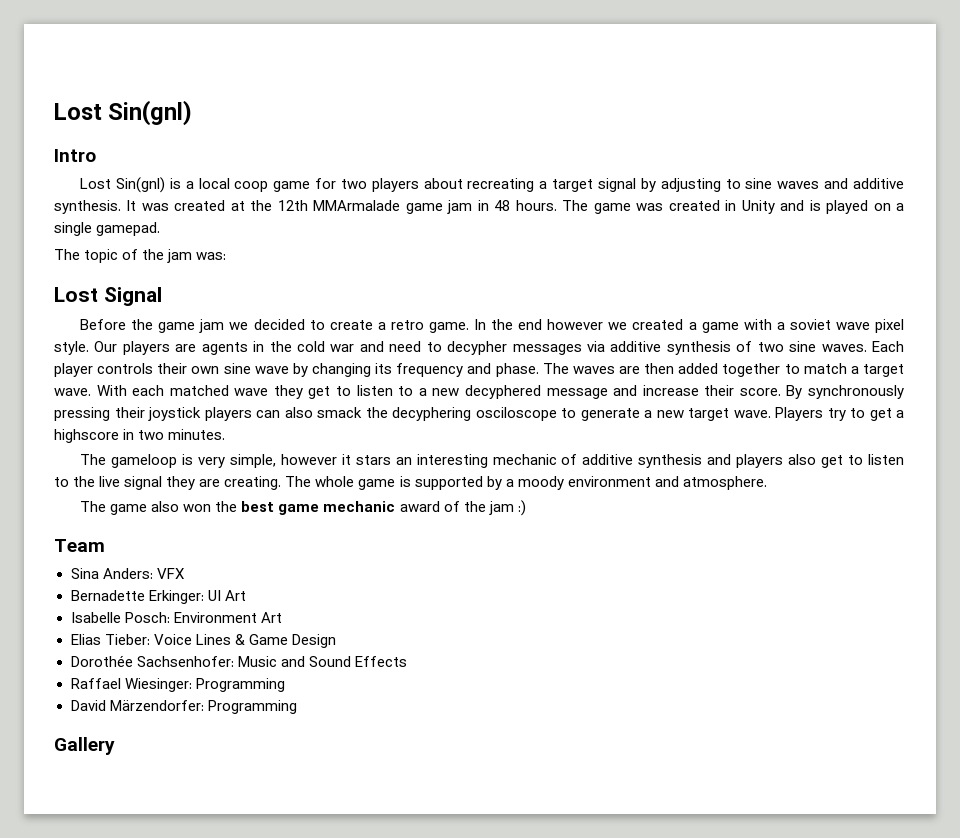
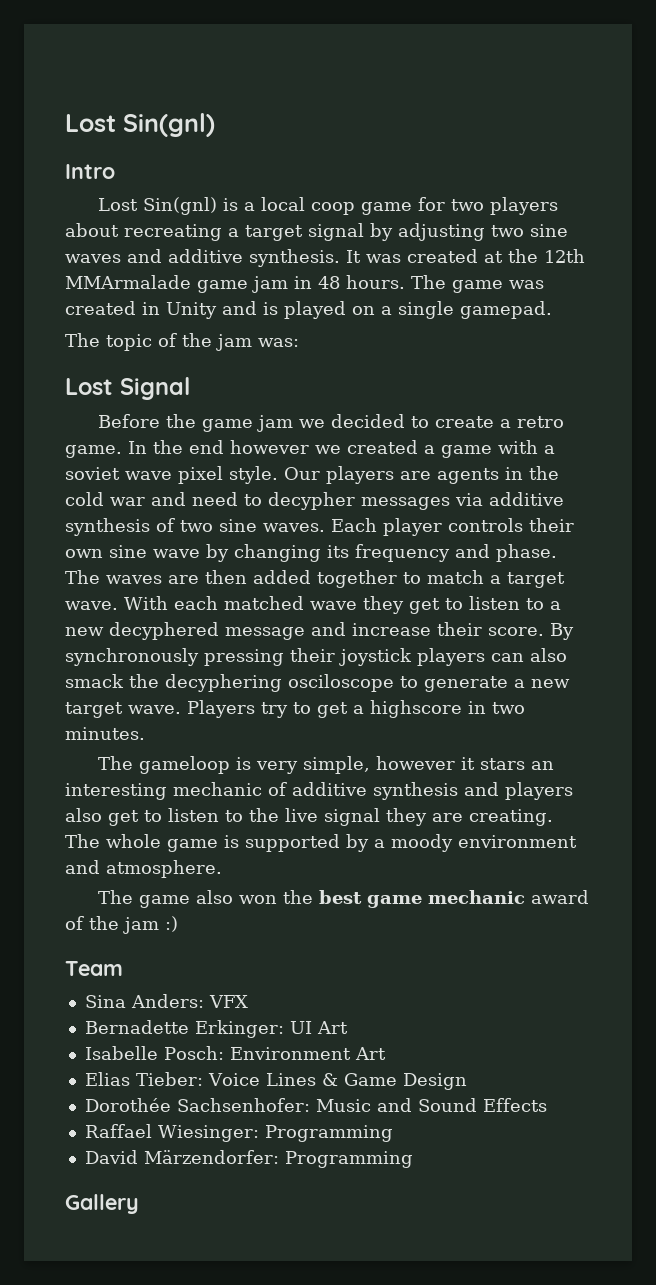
- Lost Sin(gnl) is a local coop game for two players about recreating a target signal by adjusting to sine waves and additive synthesis.
+ Lost Sin(gnl) is a local coop game for two players about recreating a target signal by adjusting two sine waves and additive synthesis.

